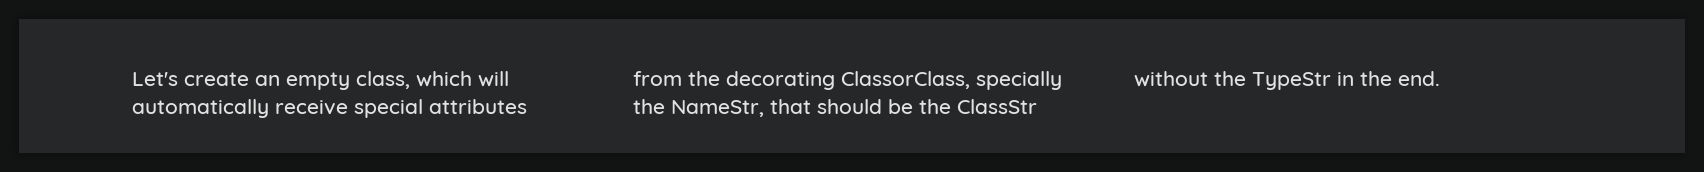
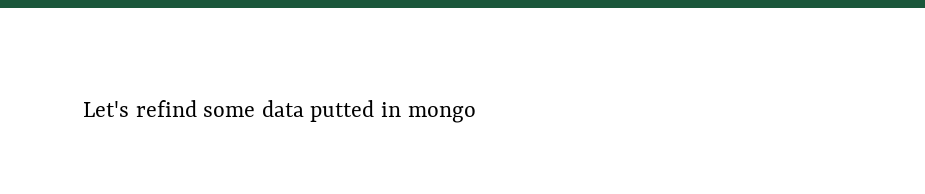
- Let's create an empty class, which will automatically receive special attributes from the decorating ClassorClass, specially the NameStr, that should be the ClassStr without the TypeStr in the end.
+ Let's refind some data putted in mongo

